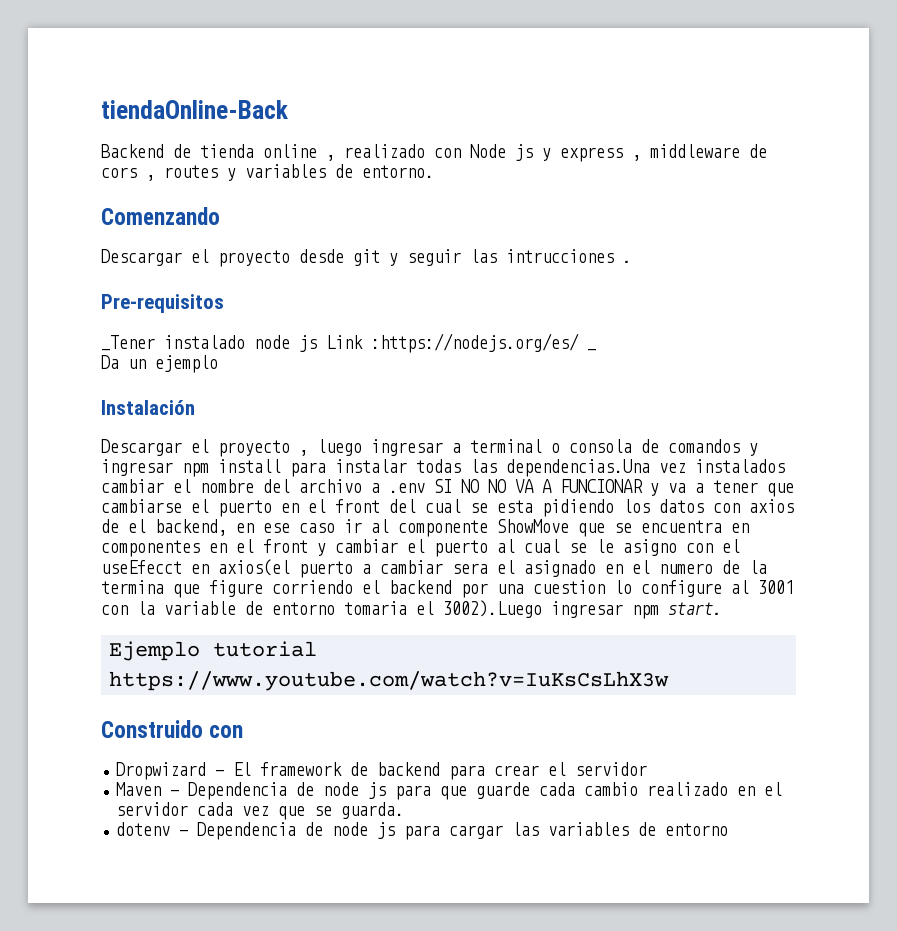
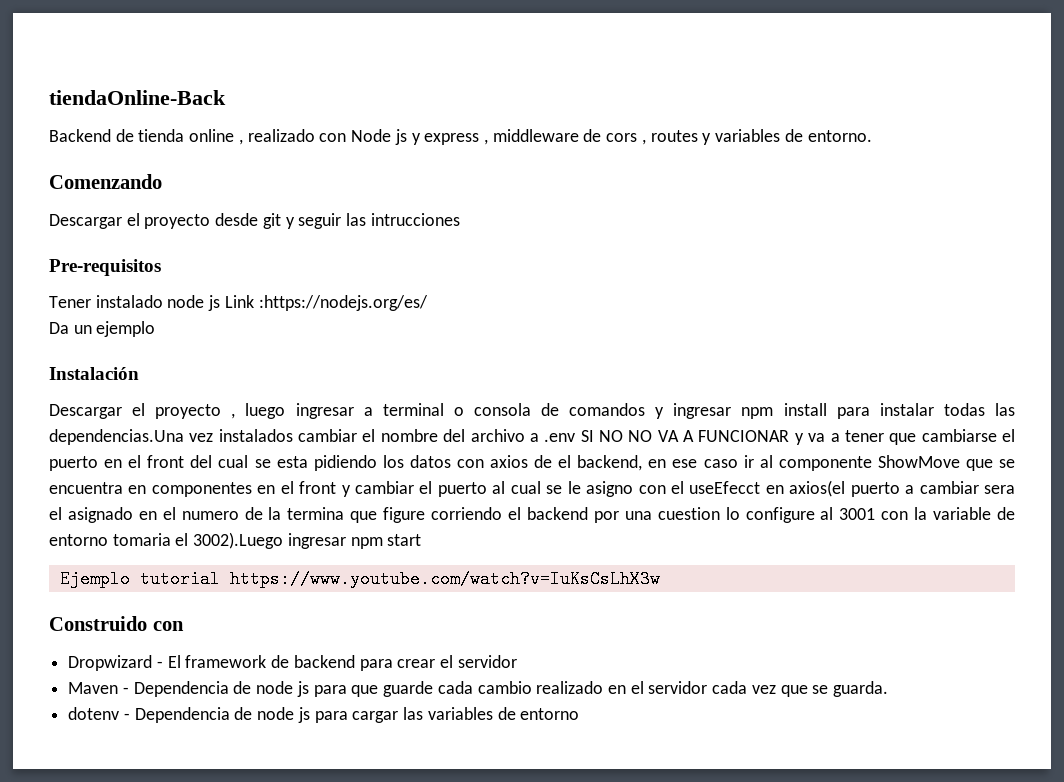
- Descargar el proyecto desde git y seguir las intrucciones .
+ Descargar el proyecto desde git y seguir las intrucciones
- _Tener instalado node js Link :https://nodejs.org/es/ _
+ Tener instalado node js Link :https://nodejs.org/es/
- Descargar el proyecto , luego ingresar a terminal o consola de comandos y ingresar npm install para instalar todas las dependencias.Una vez instalados cambiar el nombre del archivo a .env SI NO NO VA A FUNCIONAR y va a tener que cambiarse el puerto en el front del cual se esta pidiendo los datos con axios de el backend, en ese caso ir al componente ShowMove que se encuentra en componentes en el front y cambiar el puerto al cual se le asigno con el useEfecct en axios(el puerto a cambiar sera el asignado en el numero de la termina que figure corriendo el backend por una cuestion lo configure al 3001 con la variable de entorno tomaria el 3002).Luego ingresar npm start.
+ Descargar el proyecto , luego ingresar a terminal o consola de comandos y ingresar npm install para instalar todas las dependencias.Una vez instalados cambiar el nombre del archivo a .env SI NO NO VA A FUNCIONAR y va a tener que cambiarse el puerto en el front del cual se esta pidiendo los datos con axios de el backend, en ese caso ir al componente ShowMove que se encuentra en componentes en el front y cambiar el puerto al cual se le asigno con el useEfecct en axios(el puerto a cambiar sera el asignado en el numero de la termina que figure corriendo el backend por una cuestion lo configure al 3001 con la variable de entorno tomaria el 3002).Luego ingresar npm start

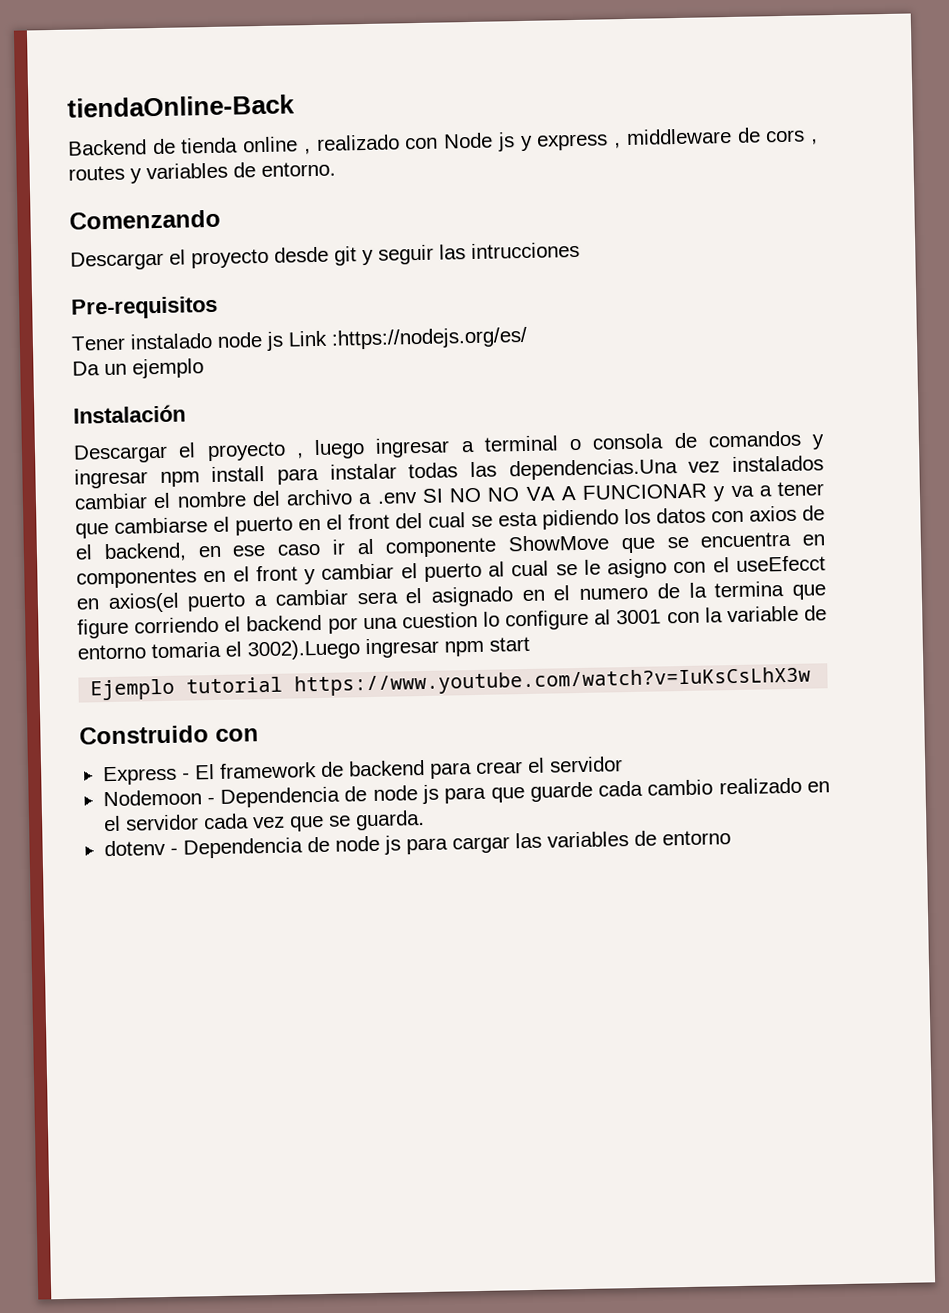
- Dropwizard - El framework de backend para crear el servidor
+ Express - El framework de backend para crear el servidor
- Maven - Dependencia de node js para que guarde cada cambio realizado en el servidor cada vez que se guarda.
+ Nodemoon - Dependencia de node js para que guarde cada cambio realizado en el servidor cada vez que se guarda.

